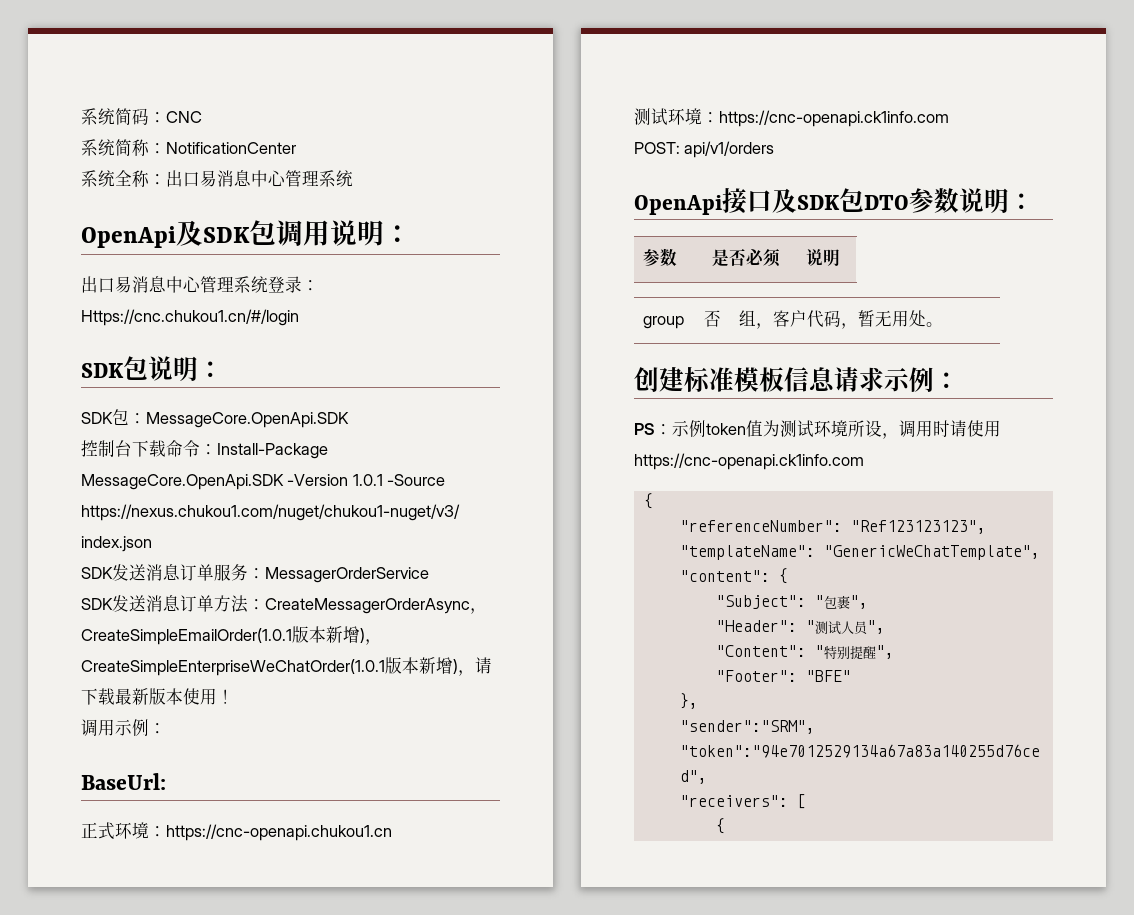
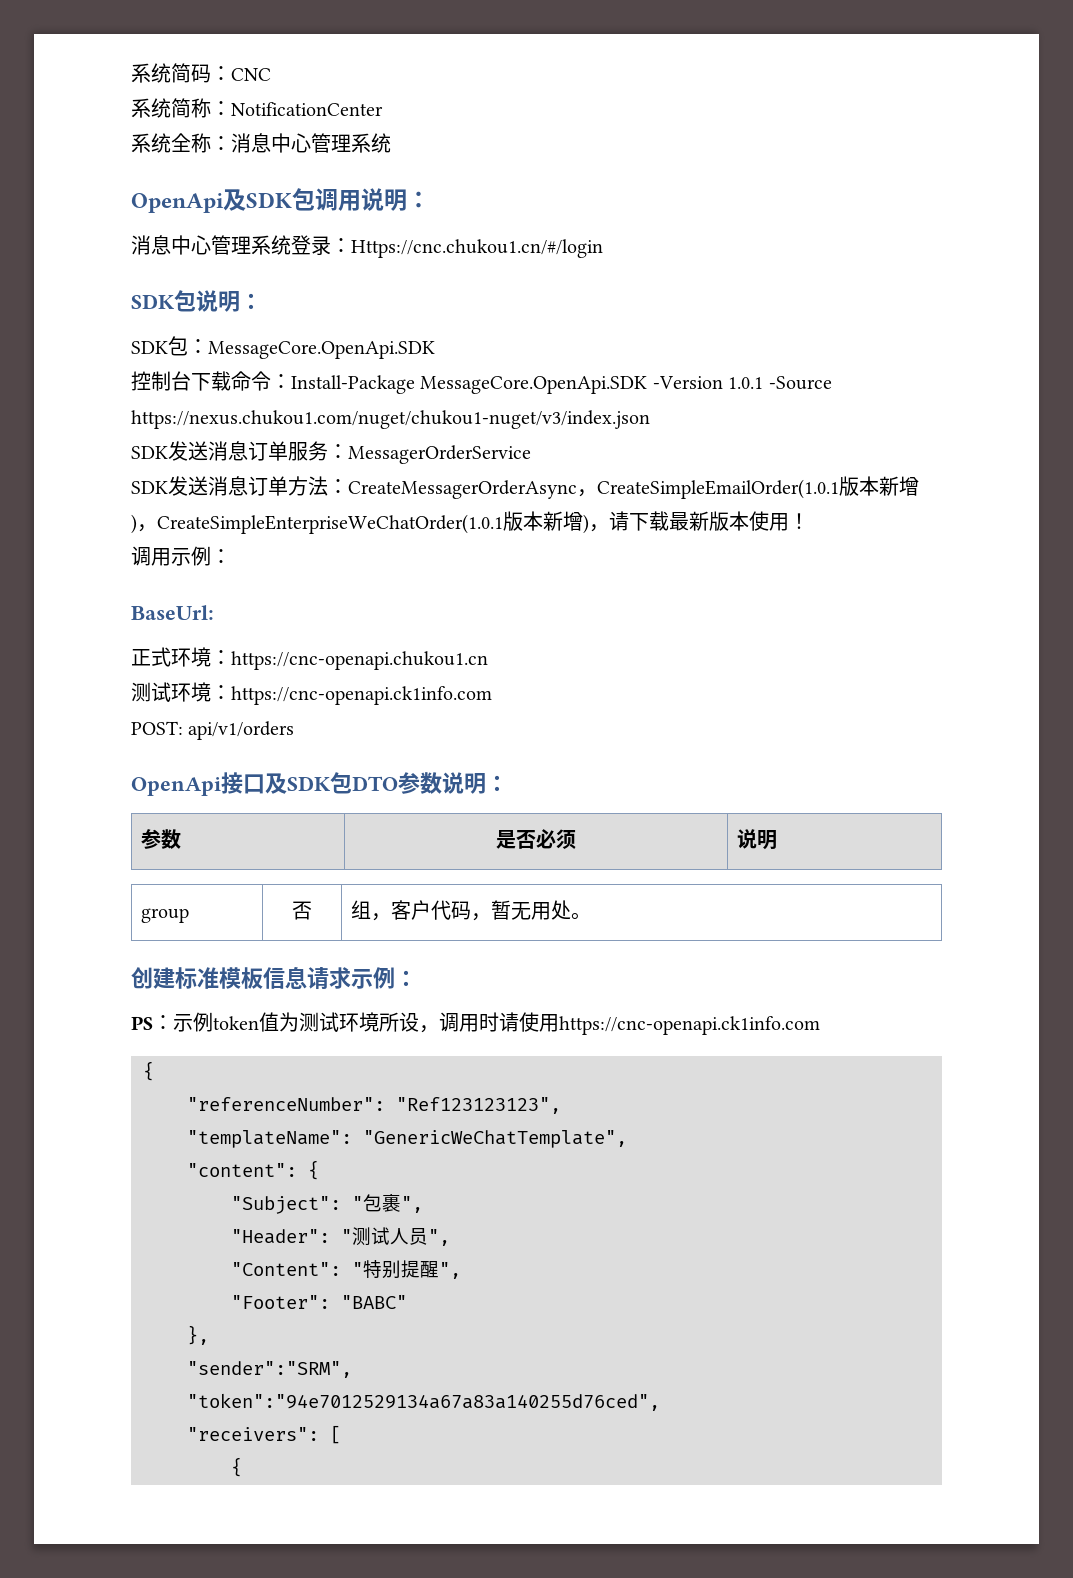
- 系统全称：出口易消息中心管理系统
+ 系统全称：消息中心管理系统
- 出口易消息中心管理系统登录：Https://cnc.chukou1.cn/#/login
+ 消息中心管理系统登录：Https://cnc.chukou1.cn/#/login
- "Footer": "BFE"
+ "Footer": "BABC"

